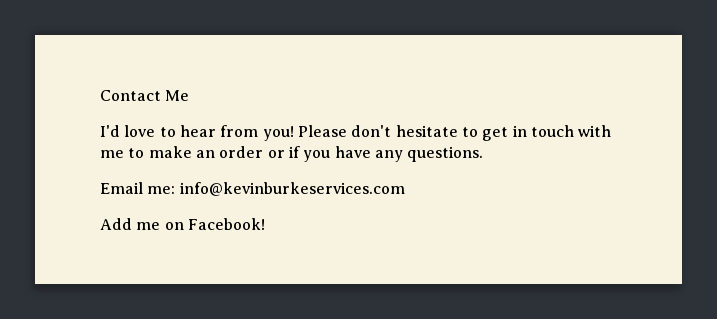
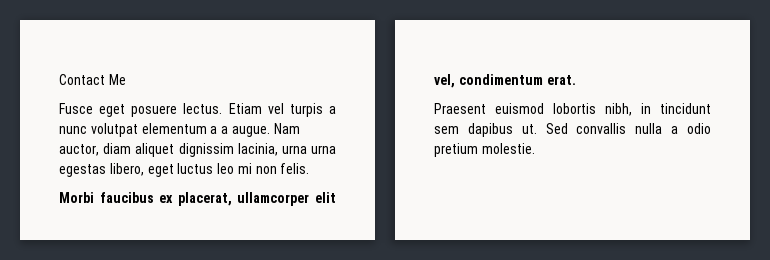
- I'd love to hear from you! Please don't hesitate to get in touch with me to make an order or if you have any questions.
- Email me: info@kevinburkeservices.com
- Add me on Facebook!
+ Fusce eget posuere lectus. Etiam vel turpis a nunc volutpat elementum a a augue. Nam auctor, diam aliquet dignissim lacinia, urna urna egestas libero, eget luctus leo mi non felis.
+ Morbi faucibus ex placerat, ullamcorper elit vel, condimentum erat.
+ Praesent euismod lobortis nibh, in tincidunt sem dapibus ut. Sed convallis nulla a odio pretium molestie.

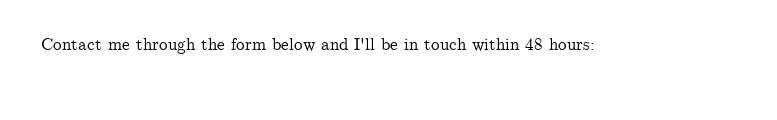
- Contact Me
- Fusce eget posuere lectus. Etiam vel turpis a nunc volutpat elementum a a augue. Nam auctor, diam aliquet dignissim lacinia, urna urna egestas libero, eget luctus leo mi non felis.
- Morbi faucibus ex placerat, ullamcorper elit vel, condimentum erat.
- Praesent euismod lobortis nibh, in tincidunt sem dapibus ut. Sed convallis nulla a odio pretium molestie.
+ Contact me through the form below and I'll be in touch within 48 hours:

